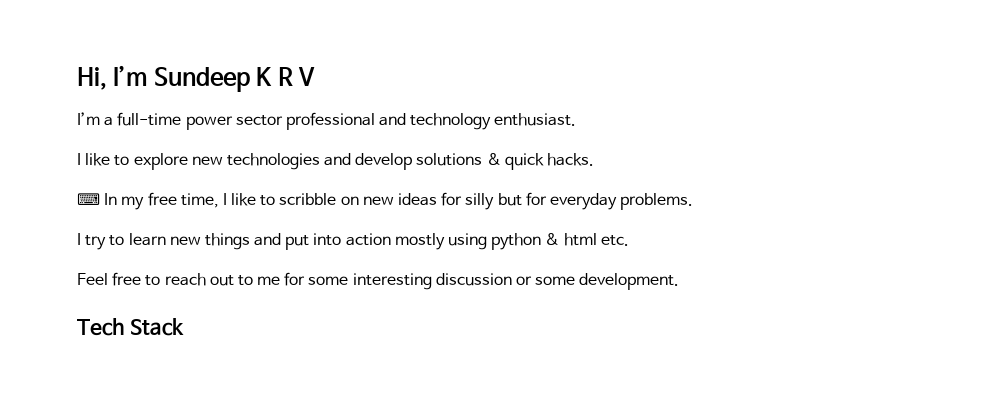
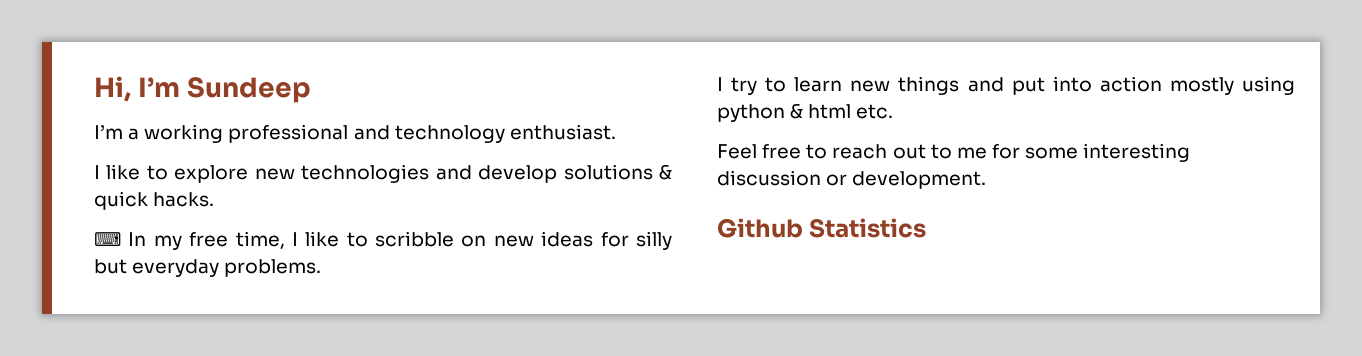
- Hi, I’m Sundeep K R V
+ Hi, I’m Sundeep
- I’m a full-time power sector professional and technology enthusiast.
+ I’m a working professional and technology enthusiast.
- ⌨ In my free time, I like to scribble on new ideas for silly but for everyday problems.
+ ⌨ In my free time, I like to scribble on new ideas for silly but everyday problems.
- Feel free to reach out to me for some interesting discussion or some development.
+ Feel free to reach out to me for some interesting discussion or development.
- Tech Stack
+ Github Statistics

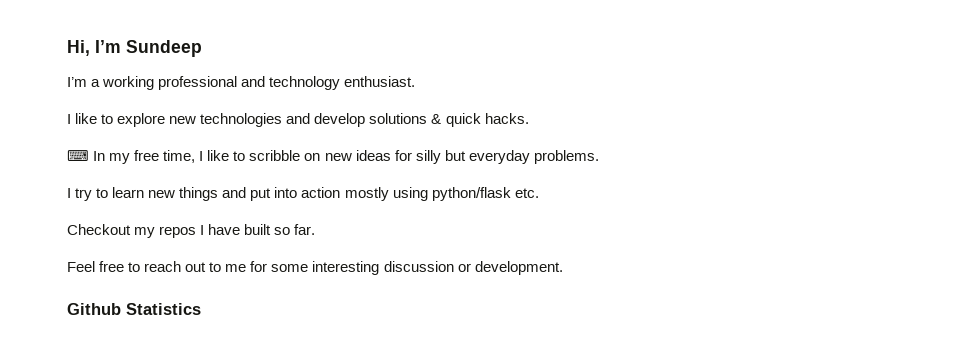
- I try to learn new things and put into action mostly using python & html etc.
+ I try to learn new things and put into action mostly using python/flask etc.
+ Checkout my repos I have built so far.

